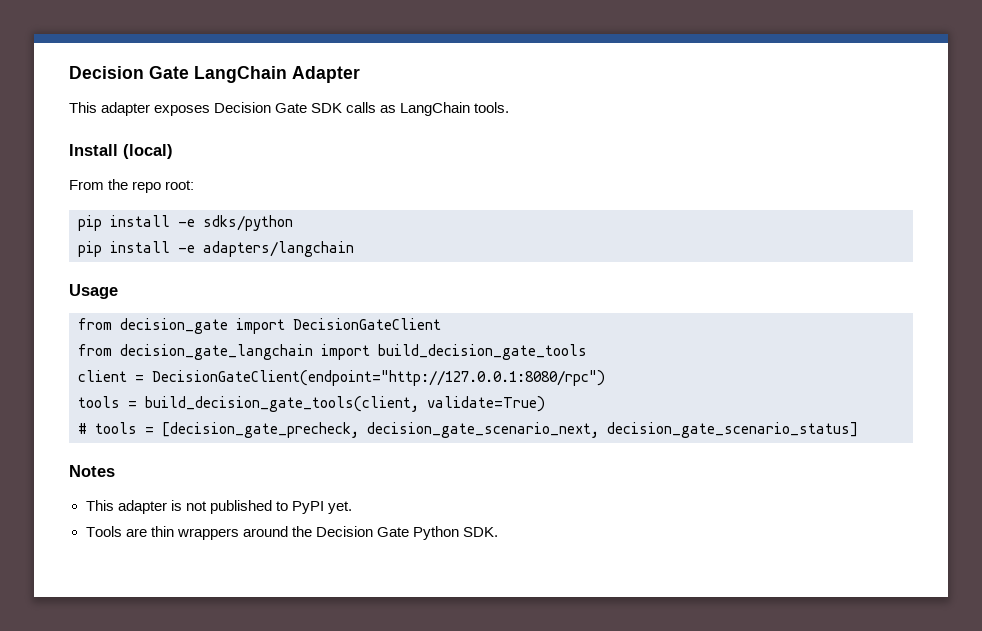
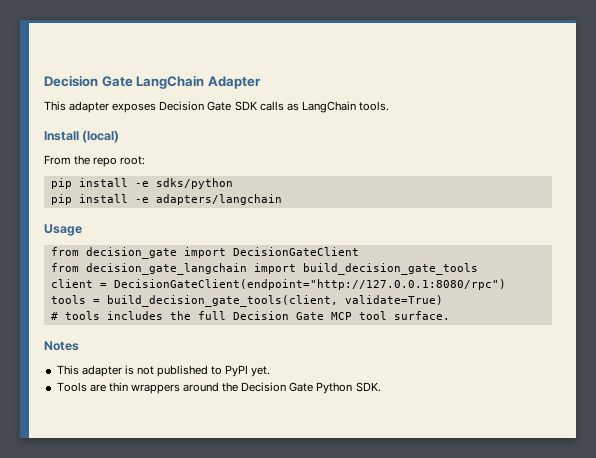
- # tools = [decision_gate_precheck, decision_gate_scenario_next, decision_gate_scenario_status]
+ # tools includes the full Decision Gate MCP tool surface.

